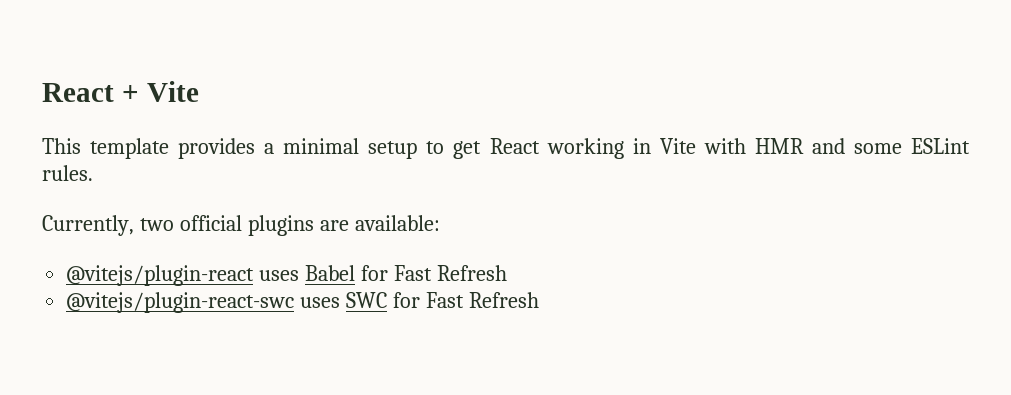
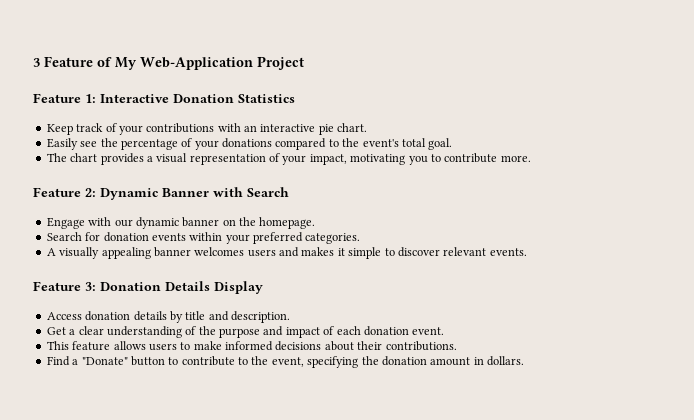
- React + Vite
- This template provides a minimal setup to get React working in Vite with HMR and some ESLint rules.
- Currently, two official plugins are available:
- @vitejs/plugin-react uses Babel for Fast Refresh
- @vitejs/plugin-react-swc uses SWC for Fast Refresh
+ 3 Feature of My Web-Application Project
+ Feature 1: Interactive Donation Statistics
+ Keep track of your contributions with an interactive pie chart.
+ Easily see the percentage of your donations compared to the event's total goal.
+ The chart provides a visual representation of your impact, motivating you to contribute more.
+ Feature 2: Dynamic Banner with Search
+ Engage with our dynamic banner on the homepage.
+ Search for donation events within your preferred categories.
+ A visually appealing banner welcomes users and makes it simple to discover relevant events.
+ Feature 3: Donation Details Display
+ Access donation details by title and description.
+ Get a clear understanding of the purpose and impact of each donation event.
+ This feature allows users to make informed decisions about their contributions.
+ Find a "Donate" button to contribute to the event, specifying the donation amount in dollars.

